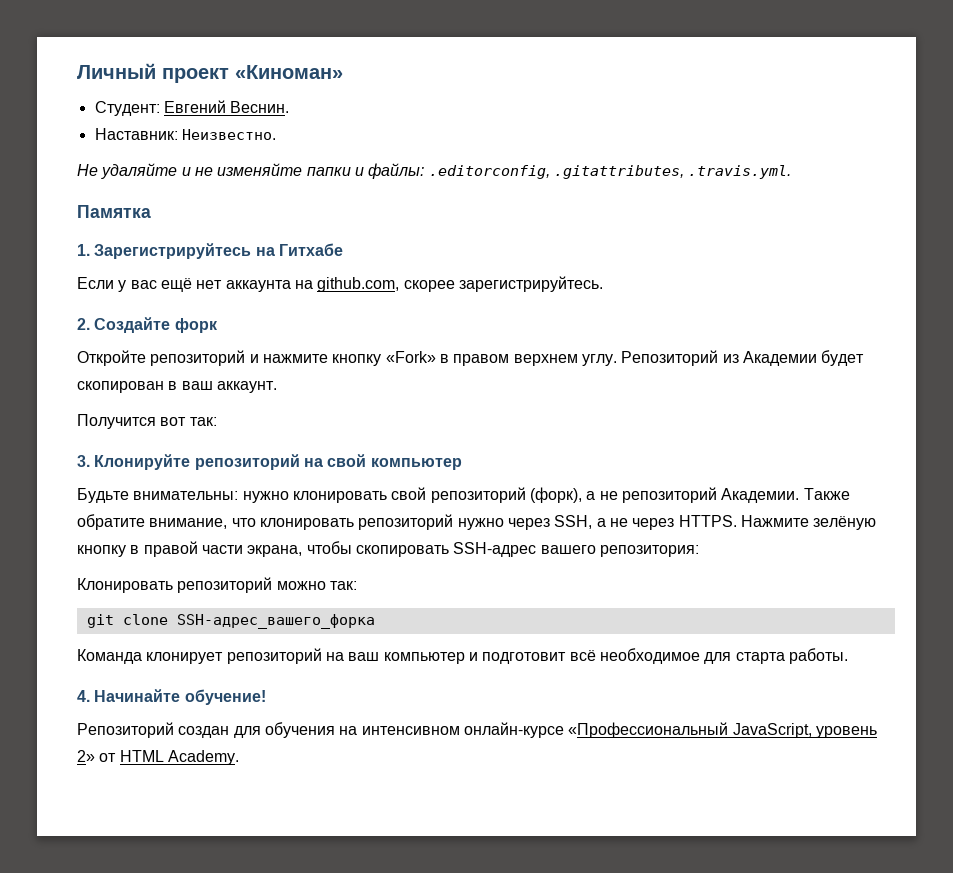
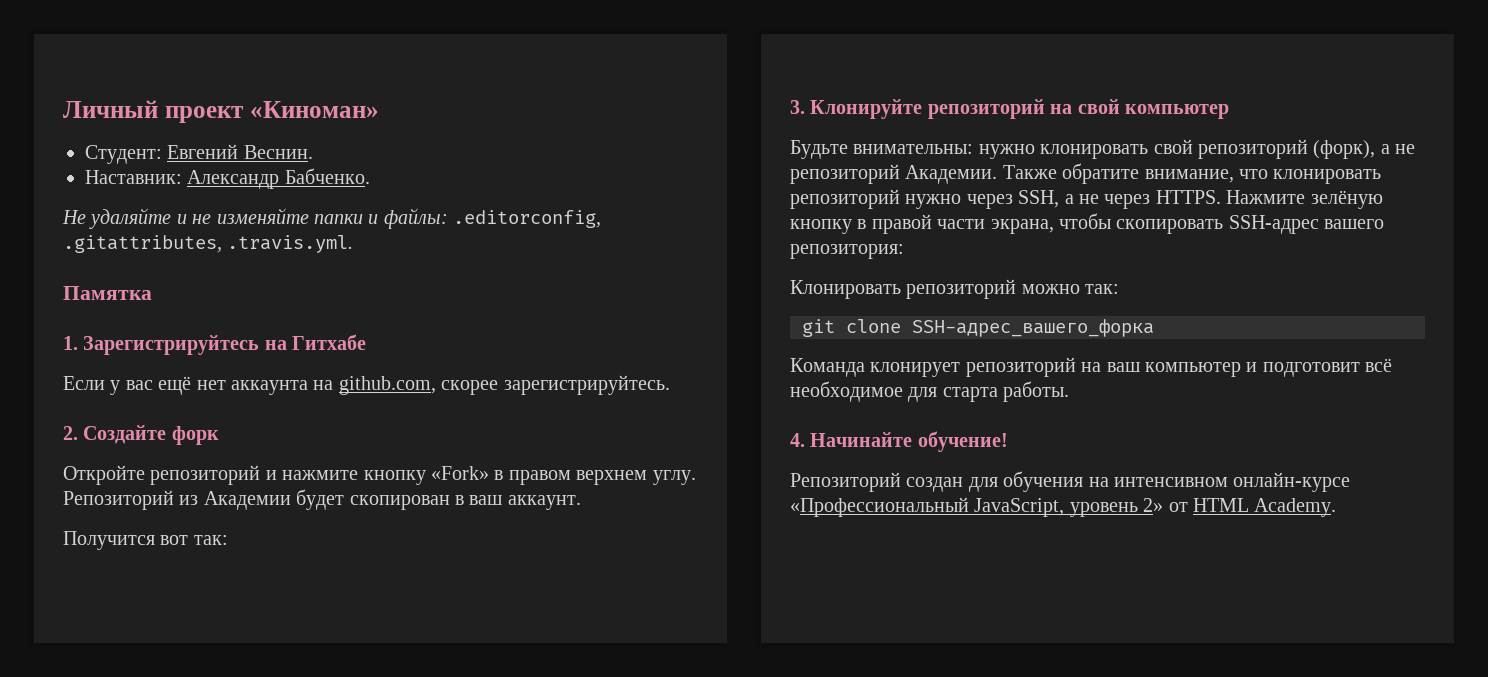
- Наставник: Неизвестно.
+ Наставник: Александр Бабченко.

